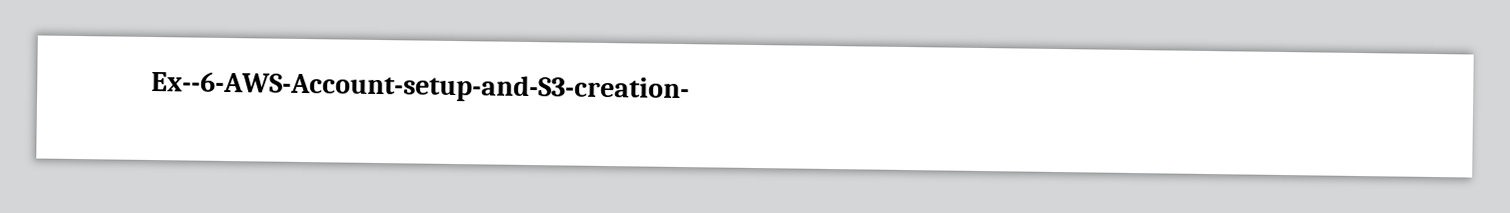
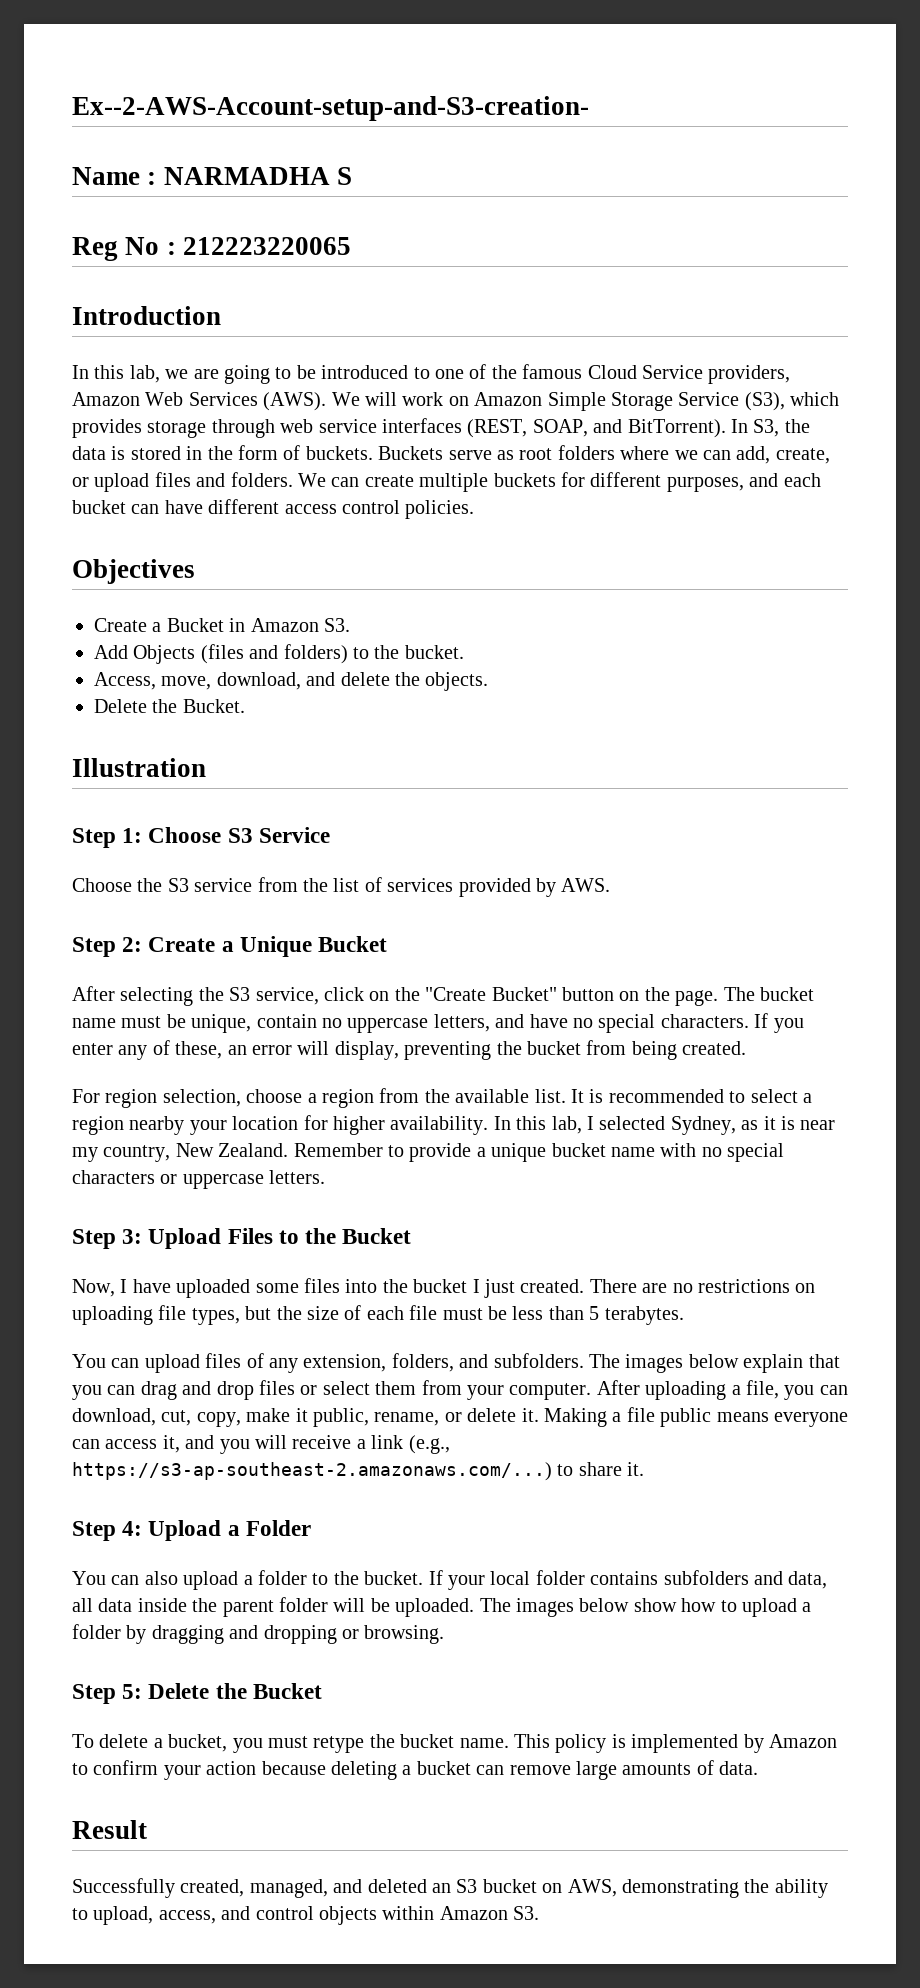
- Ex--6-AWS-Account-setup-and-S3-creation-
+ Ex--2-AWS-Account-setup-and-S3-creation-
+ Name : NARMADHA S
+ Reg No : 212223220065
+ Introduction
+ In this lab, we are going to be introduced to one of the famous Cloud Service providers, Amazon Web Services (AWS). We will work on Amazon Simple Storage Service (S3), which provides storage through web service interfaces (REST, SOAP, and BitTorrent). In S3, the data is stored in the form of buckets. Buckets serve as root folders where we can add, create, or upload files and folders. We can create multiple buckets for different purposes, and each bucket can have different access control policies.
+ Objectives
+ Create a Bucket in Amazon S3.
+ Add Objects (files and folders) to the bucket.
+ Access, move, download, and delete the objects.
+ Delete the Bucket.
+ Illustration
+ Step 1: Choose S3 Service
+ Choose the S3 service from the list of services provided by AWS.
+ Step 2: Create a Unique Bucket
+ After selecting the S3 service, click on the "Create Bucket" button on the page. The bucket name must be unique, contain no uppercase letters, and have no special characters. If you enter any of these, an error will display, preventing the bucket from being created.
+ For region selection, choose a region from the available list. It is recommended to select a region nearby your location for higher availability. In this lab, I selected Sydney, as it is near my country, New Zealand. Remember to provide a unique bucket name with no special characters or uppercase letters.
+ Step 3: Upload Files to the Bucket
+ Now, I have uploaded some files into the bucket I just created. There are no restrictions on uploading file types, but the size of each file must be less than 5 terabytes.
+ You can upload files of any extension, folders, and subfolders. The images below explain that you can drag and drop files or select them from your computer. After uploading a file, you can download, cut, copy, make it public, rename, or delete it. Making a file public means everyone can access it, and you will receive a link (e.g., https://s3-ap-southeast-2.amazonaws.com/...) to share it.
+ Step 4: Upload a Folder
+ You can also upload a folder to the bucket. If your local folder contains subfolders and data, all data inside the parent folder will be uploaded. The images below show how to upload a folder by dragging and dropping or browsing.
+ Step 5: Delete the Bucket
+ To delete a bucket, you must retype the bucket name. This policy is implemented by Amazon to confirm your action because deleting a bucket can remove large amounts of data.
+ Result
+ Successfully created, managed, and deleted an S3 bucket on AWS, demonstrating the ability to upload, access, and control objects within Amazon S3.

